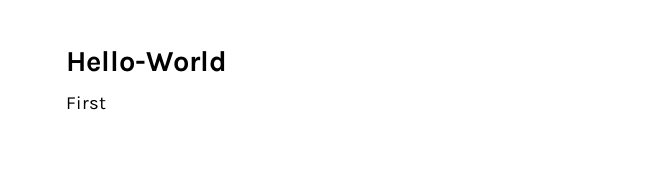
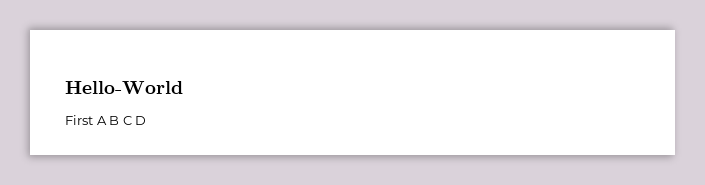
- First
+ First A B C D

